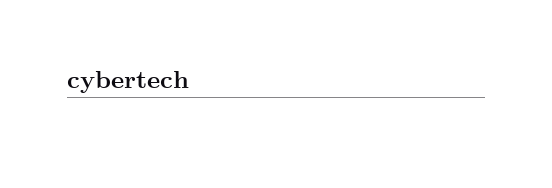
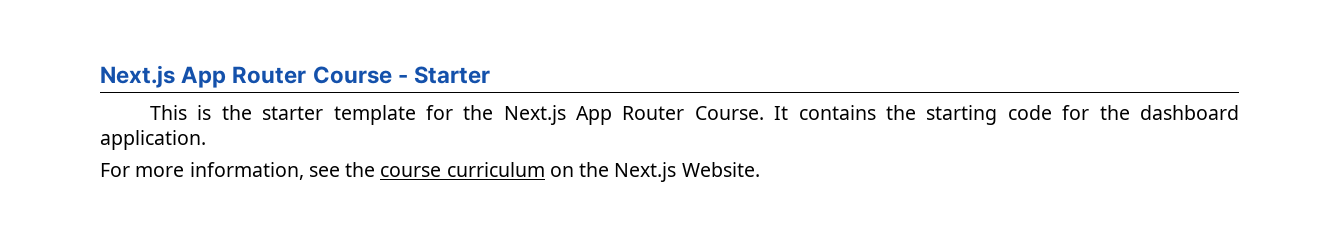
- cybertech
+ Next.js App Router Course - Starter
+ This is the starter template for the Next.js App Router Course. It contains the starting code for the dashboard application.
+ For more information, see the course curriculum on the Next.js Website.

